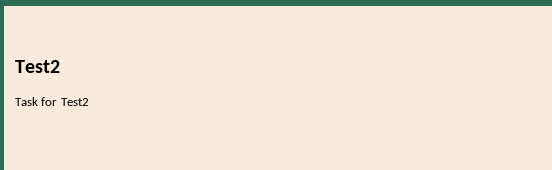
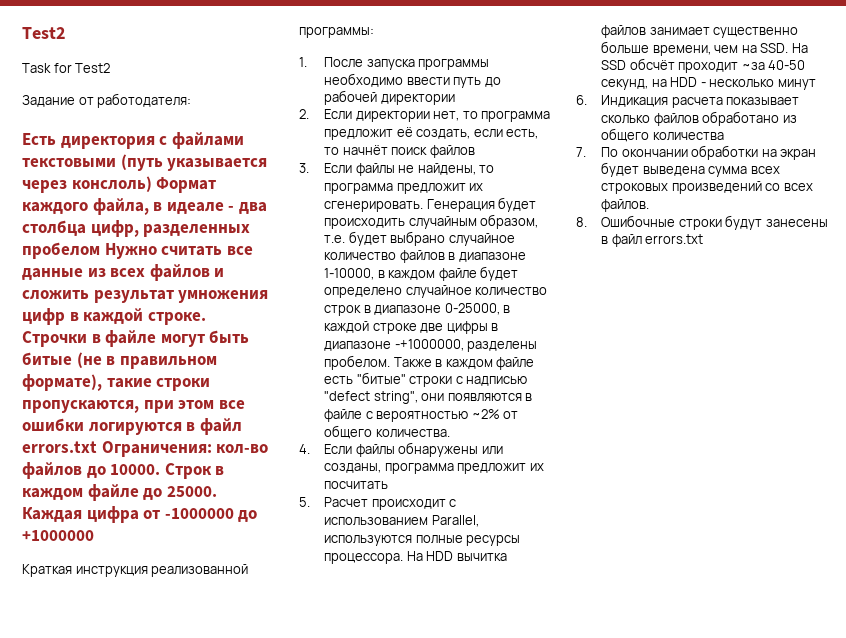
+ Задание от работодателя:
+ Есть директория с файлами текстовыми (путь указывается через конслоль) Формат каждого файла, в идеале - два столбца цифр, разделенных пробелом Нужно считать все данные из всех файлов и сложить результат умножения цифр в каждой строке. Строчки в файле могут быть битые (не в правильном формате), такие строки пропускаются, при этом все ошибки логируются в файл errors.txt Ограничения: кол-во файлов до 10000. Строк в каждом файле до 25000. Каждая цифра от -1000000 до +1000000
+ Краткая инструкция реализованной программы:
+ 1. После запуска программы необходимо ввести путь до рабочей директории
+ 2. Если директории нет, то программа предложит её создать, если есть, то начнёт поиск файлов
+ 3. Если файлы не найдены, то программа предложит их сгенерировать. Генерация будет происходить случайным образом, т.е. будет выбрано случайное количество файлов в диапазоне 1-10000, в каждом файле будет определено случайное количество строк в диапазоне 0-25000, в каждой строке две цифры в диапазоне -+1000000, разделены пробелом. Также в каждом файле есть "битые" строки с надписью "defect string", они появляются в файле с вероятностью ~2% от общего количества.
+ 4. Если файлы обнаружены или созданы, программа предложит их посчитать
+ 5. Расчет происходит с использованием Parallel, используются полные ресурсы процессора. На HDD вычитка файлов занимает существенно больше времени, чем на SSD. На SSD обсчёт проходит ~за 40-50 секунд, на HDD - несколько минут
+ 6. Индикация расчета показывает сколько файлов обработано из общего количества
+ 7. По окончании обработки на экран будет выведена сумма всех строковых произведений со всех файлов.
+ 8. Ошибочные строки будут занесены в файл errors.txt

